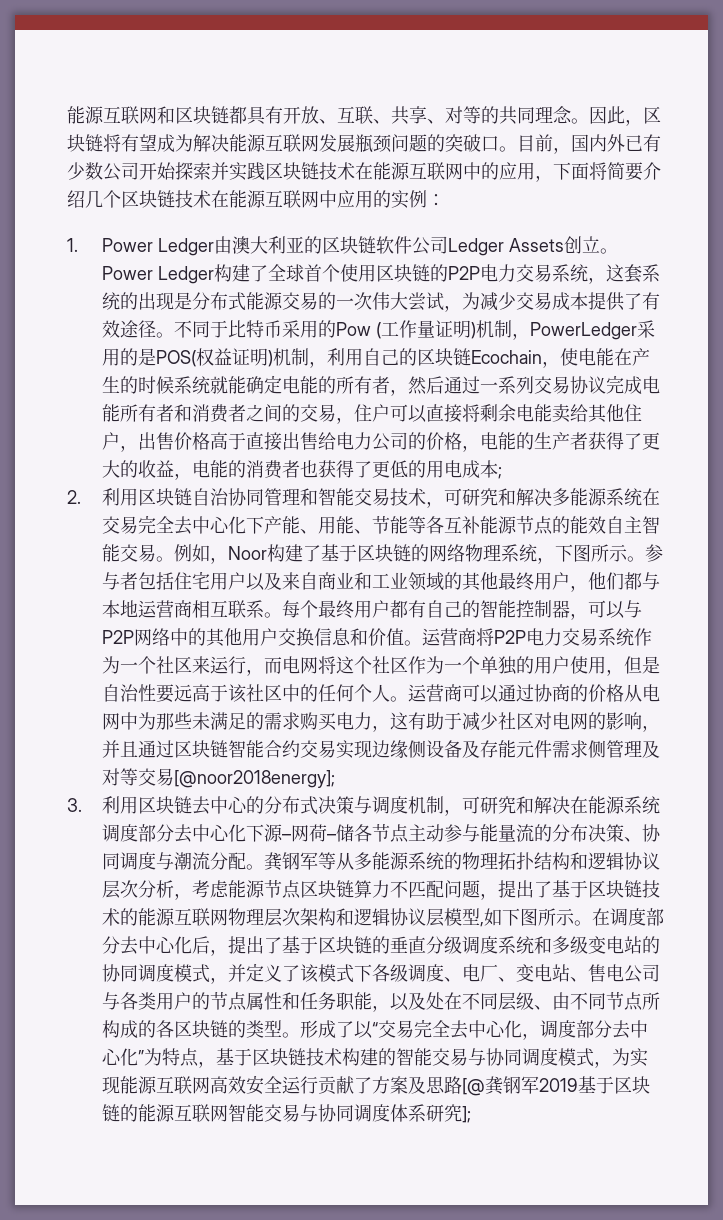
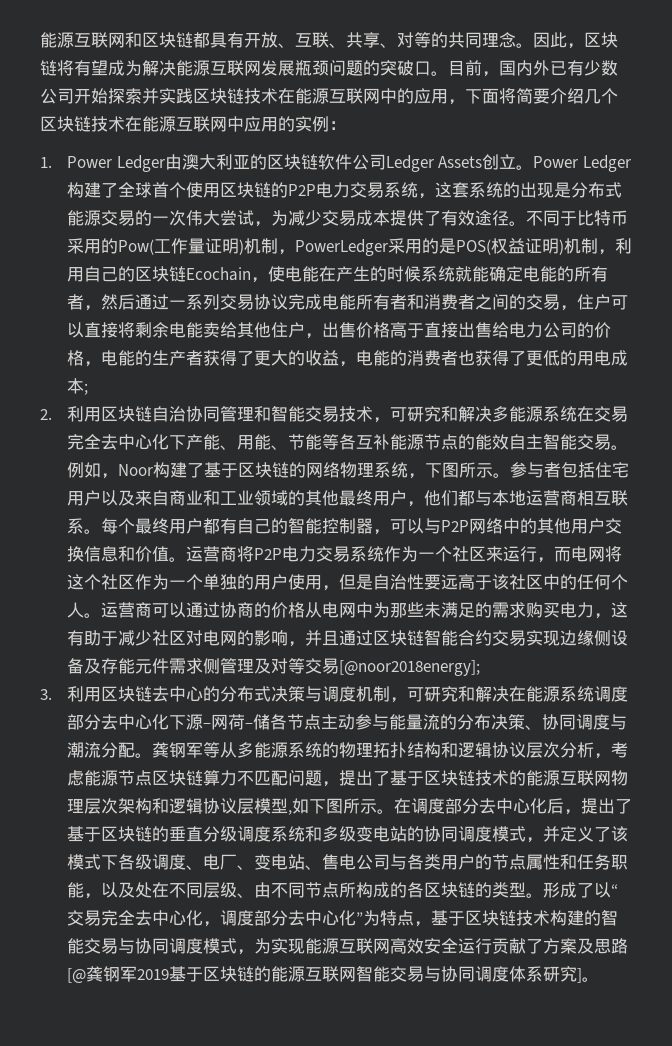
- 不同于比特币采用的Pow (工作量证明)机制，PowerLedger采用的是POS(权益证明)机制，利用自己的区块链Ecochain，使电能在产生的时候系统就能确定电能的所有者，然后通过一系列交易协议完成电能所有者和消费者之间的交易，住户可以直接将剩余电能卖给其他住户，出售价格高于直接出售给电力公司的价格，电能的生产者获得了更大的收益，电能的消费者也获得了更低的用电成本;
+ 不同于比特币采用的Pow(工作量证明)机制，PowerLedger采用的是POS(权益证明)机制，利用自己的区块链Ecochain，使电能在产生的时候系统就能确定电能的所有者，然后通过一系列交易协议完成电能所有者和消费者之间的交易，住户可以直接将剩余电能卖给其他住户，出售价格高于直接出售给电力公司的价格，电能的生产者获得了更大的收益，电能的消费者也获得了更低的用电成本;
- 形成了以“交易完全去中心化，调度部分去中心化”为特点，基于区块链技术构建的智能交易与协同调度模式，为实现能源互联网高效安全运行贡献了方案及思路[@龚钢军2019基于区块链的能源互联网智能交易与协同调度体系研究];
+ 形成了以“交易完全去中心化，调度部分去中心化”为特点，基于区块链技术构建的智能交易与协同调度模式，为实现能源互联网高效安全运行贡献了方案及思路[@龚钢军2019基于区块链的能源互联网智能交易与协同调度体系研究]。

